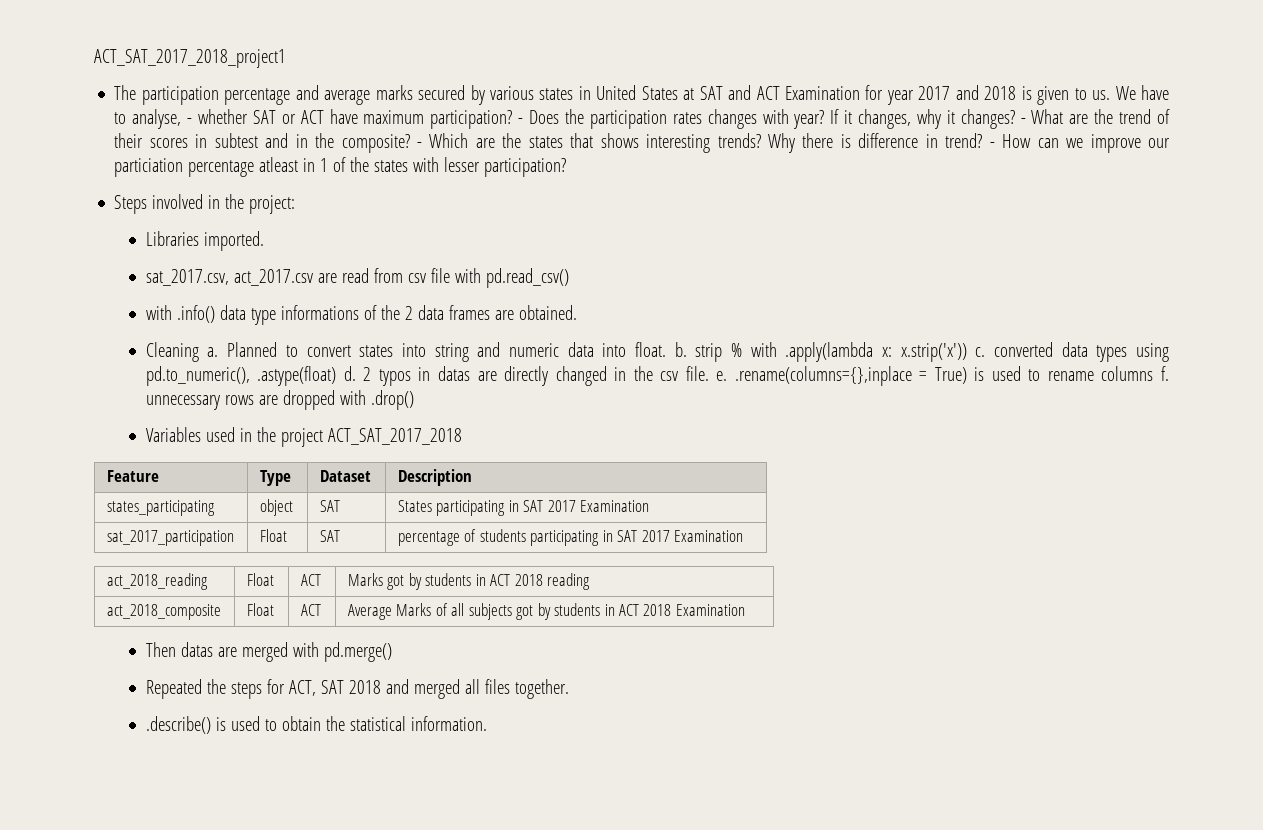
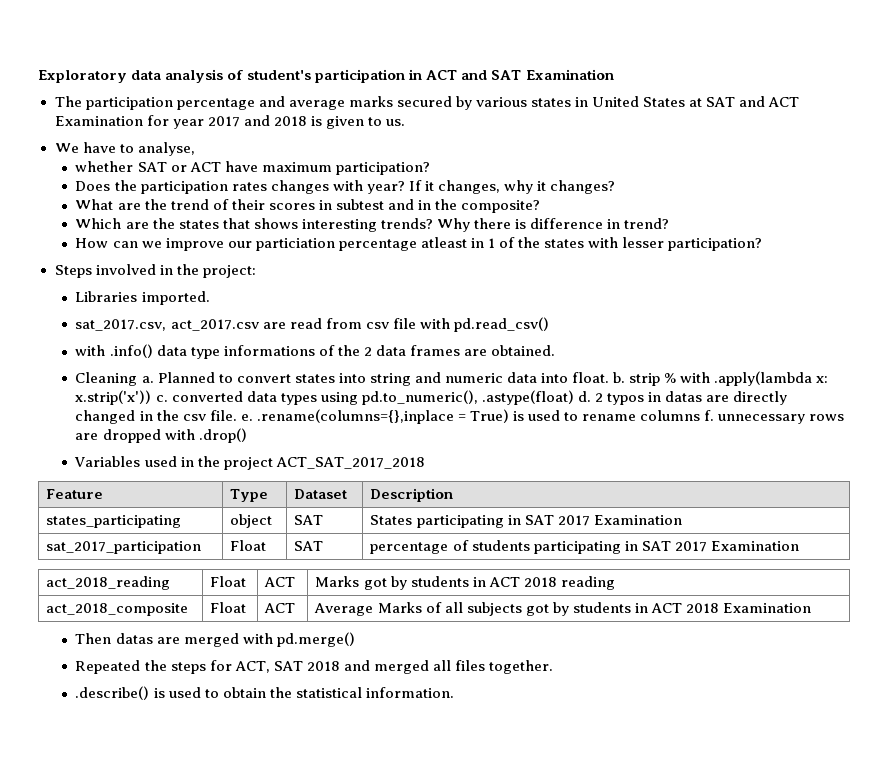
- ACT_SAT_2017_2018_project1
+ Exploratory data analysis of student's participation in ACT and SAT Examination
- The participation percentage and average marks secured by various states in United States at SAT and ACT Examination for year 2017 and 2018 is given to us. We have to analyse, - whether SAT or ACT have maximum participation? - Does the participation rates changes with year?
+ The participation percentage and average marks secured by various states in United States at SAT and ACT Examination for year 2017 and 2018 is given to us.
+ We have to analyse,
+ whether SAT or ACT have maximum participation?
+ Does the participation rates changes with year?
- If it changes, why it changes? - What are the trend of their scores in subtest and in the composite? - Which are the states that shows interesting trends?
+ If it changes, why it changes?
+ What are the trend of their scores in subtest and in the composite?
+ Which are the states that shows interesting trends?
- Why there is difference in trend? - How can we improve our particiation percentage atleast in 1 of the states with lesser participation?
+ Why there is difference in trend?
+ How can we improve our particiation percentage atleast in 1 of the states with lesser participation?

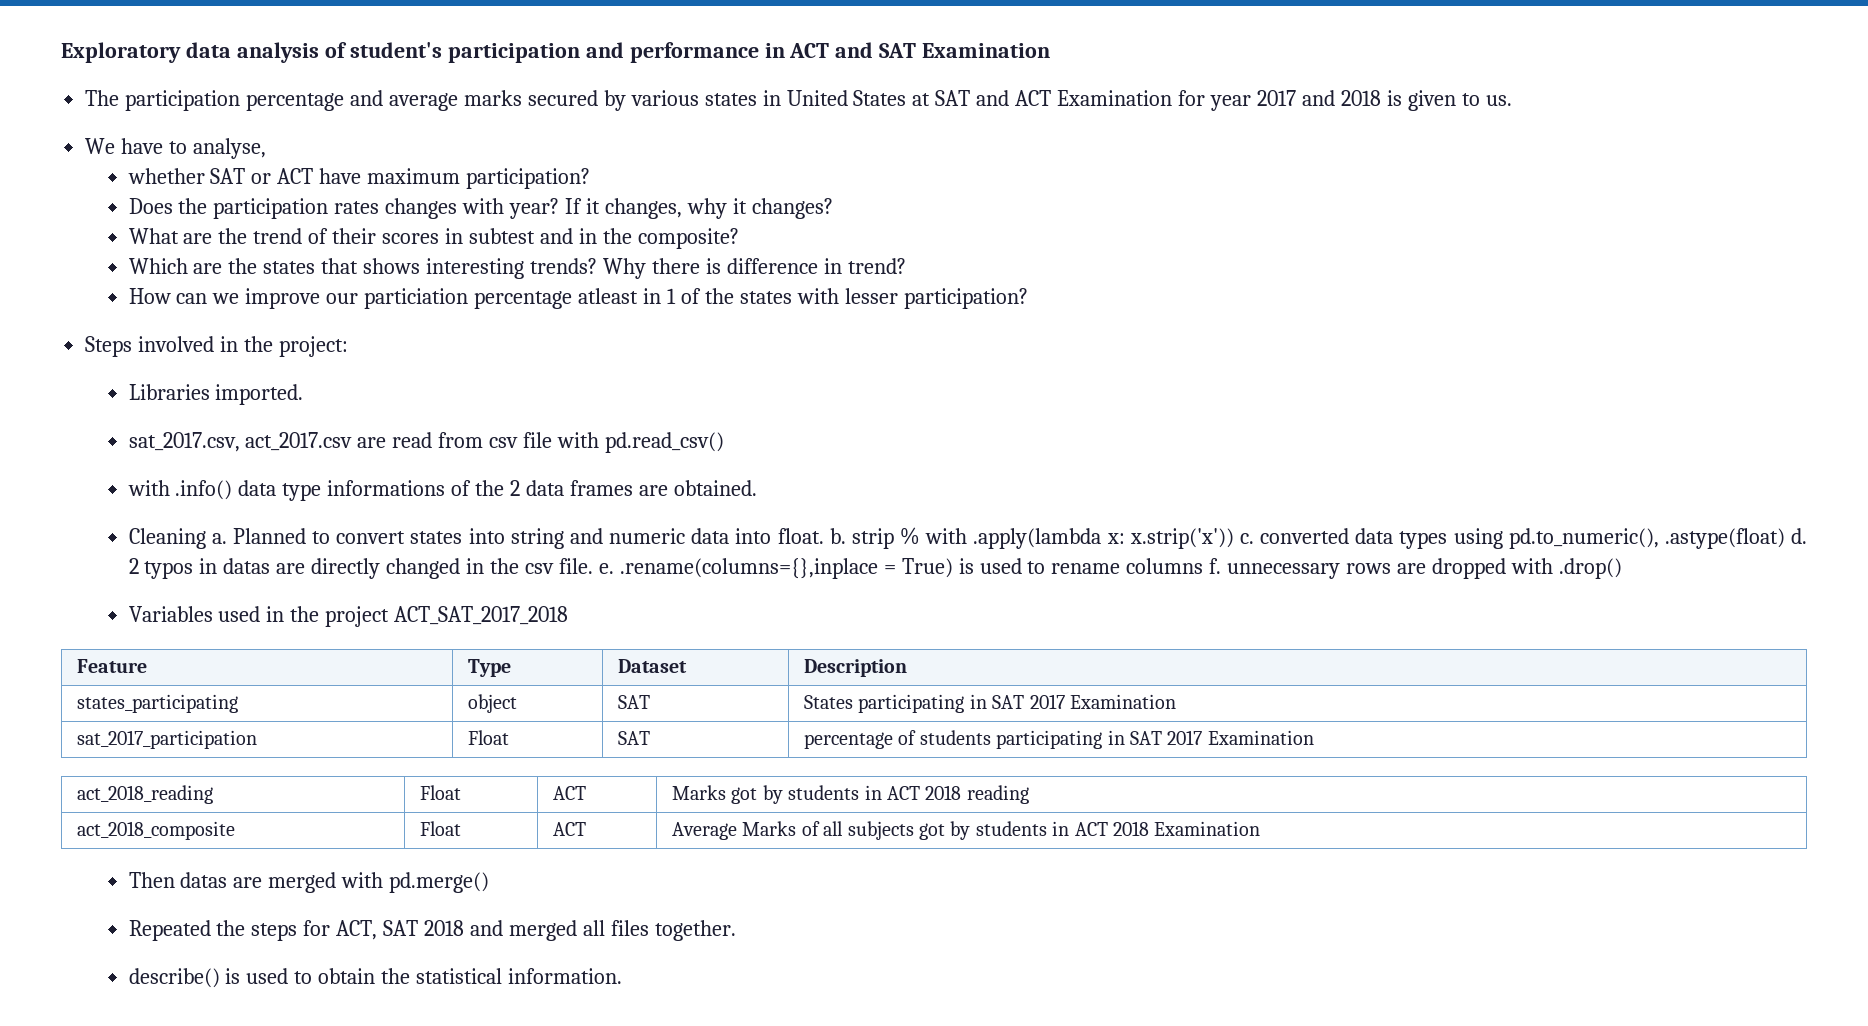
- Exploratory data analysis of student's participation in ACT and SAT Examination
+ Exploratory data analysis of student's participation and performance in ACT and SAT Examination
- .describe() is used to obtain the statistical information.
+ describe() is used to obtain the statistical information.

